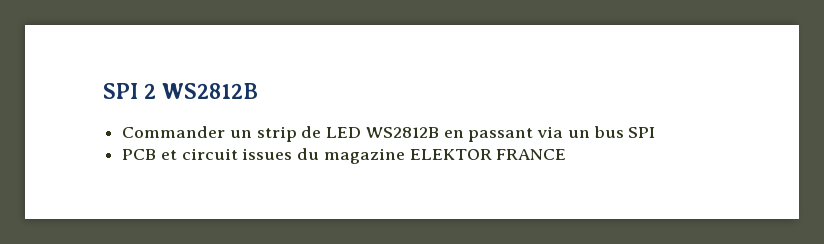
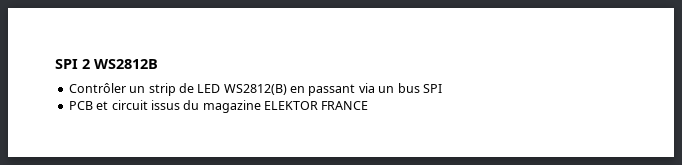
- Commander un strip de LED WS2812B en passant via un bus SPI
+ Contrôler un strip de LED WS2812(B) en passant via un bus SPI
- PCB et circuit issues du magazine ELEKTOR FRANCE
+ PCB et circuit issus du magazine ELEKTOR FRANCE

